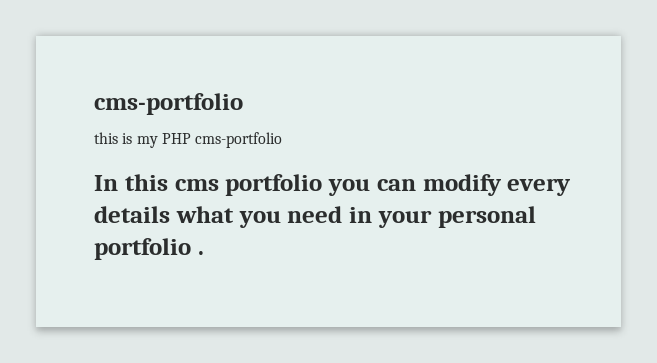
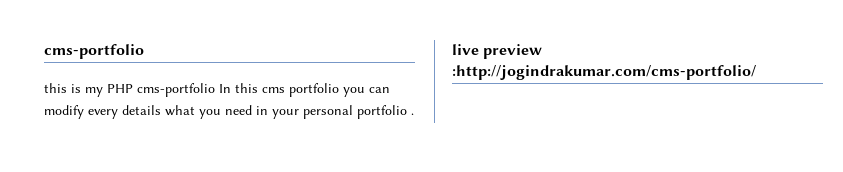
- this is my PHP cms-portfolio
- In this cms portfolio you can modify every details what you need in your personal portfolio .
+ this is my PHP cms-portfolio In this cms portfolio you can modify every details what you need in your personal portfolio .
+ live preview :http://jogindrakumar.com/cms-portfolio/

